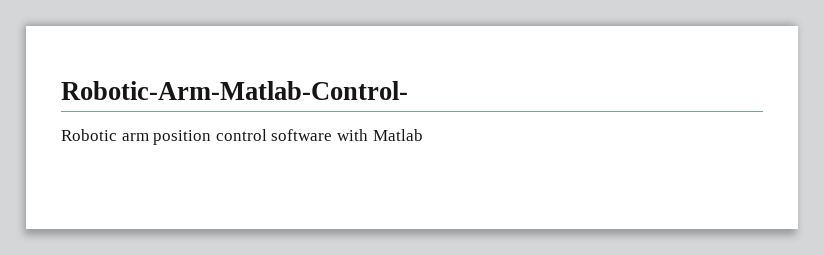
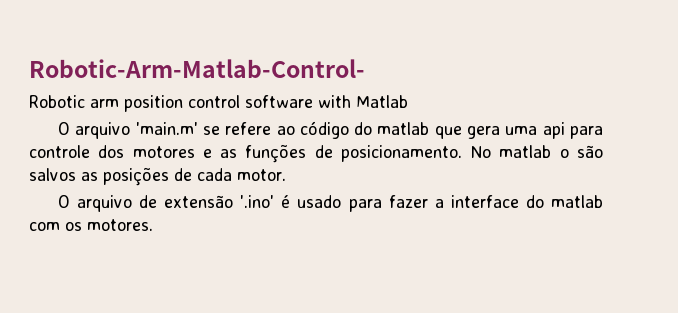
+ O arquivo 'main.m' se refere ao código do matlab que gera uma api para controle dos motores e as funções de posicionamento. No matlab o são salvos as posições de cada motor.
+ O arquivo de extensão '.ino' é usado para fazer a interface do matlab com os motores.

